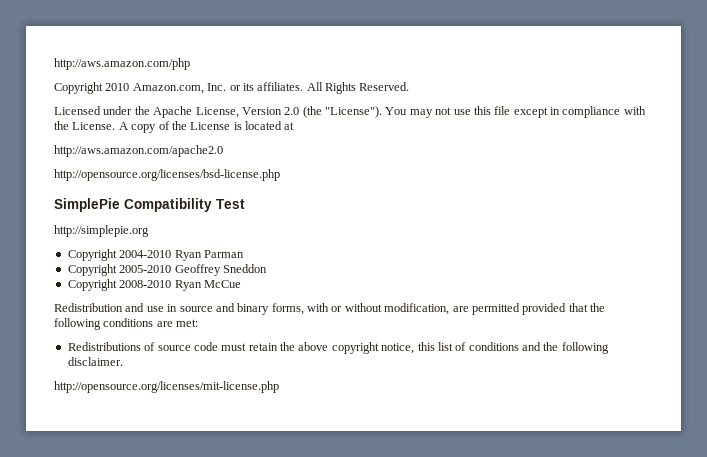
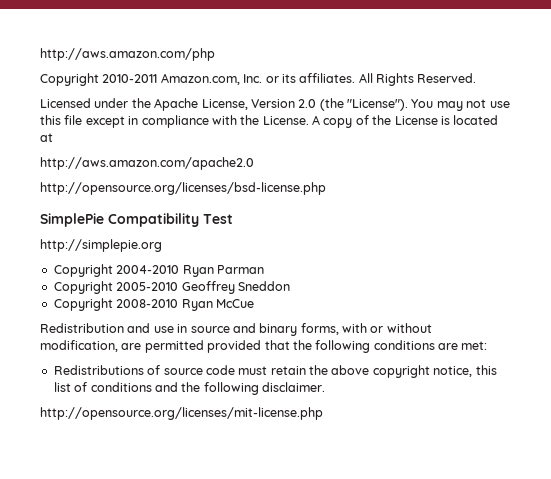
- Copyright 2010 Amazon.com, Inc. or its affiliates.
+ Copyright 2010-2011 Amazon.com, Inc. or its affiliates.

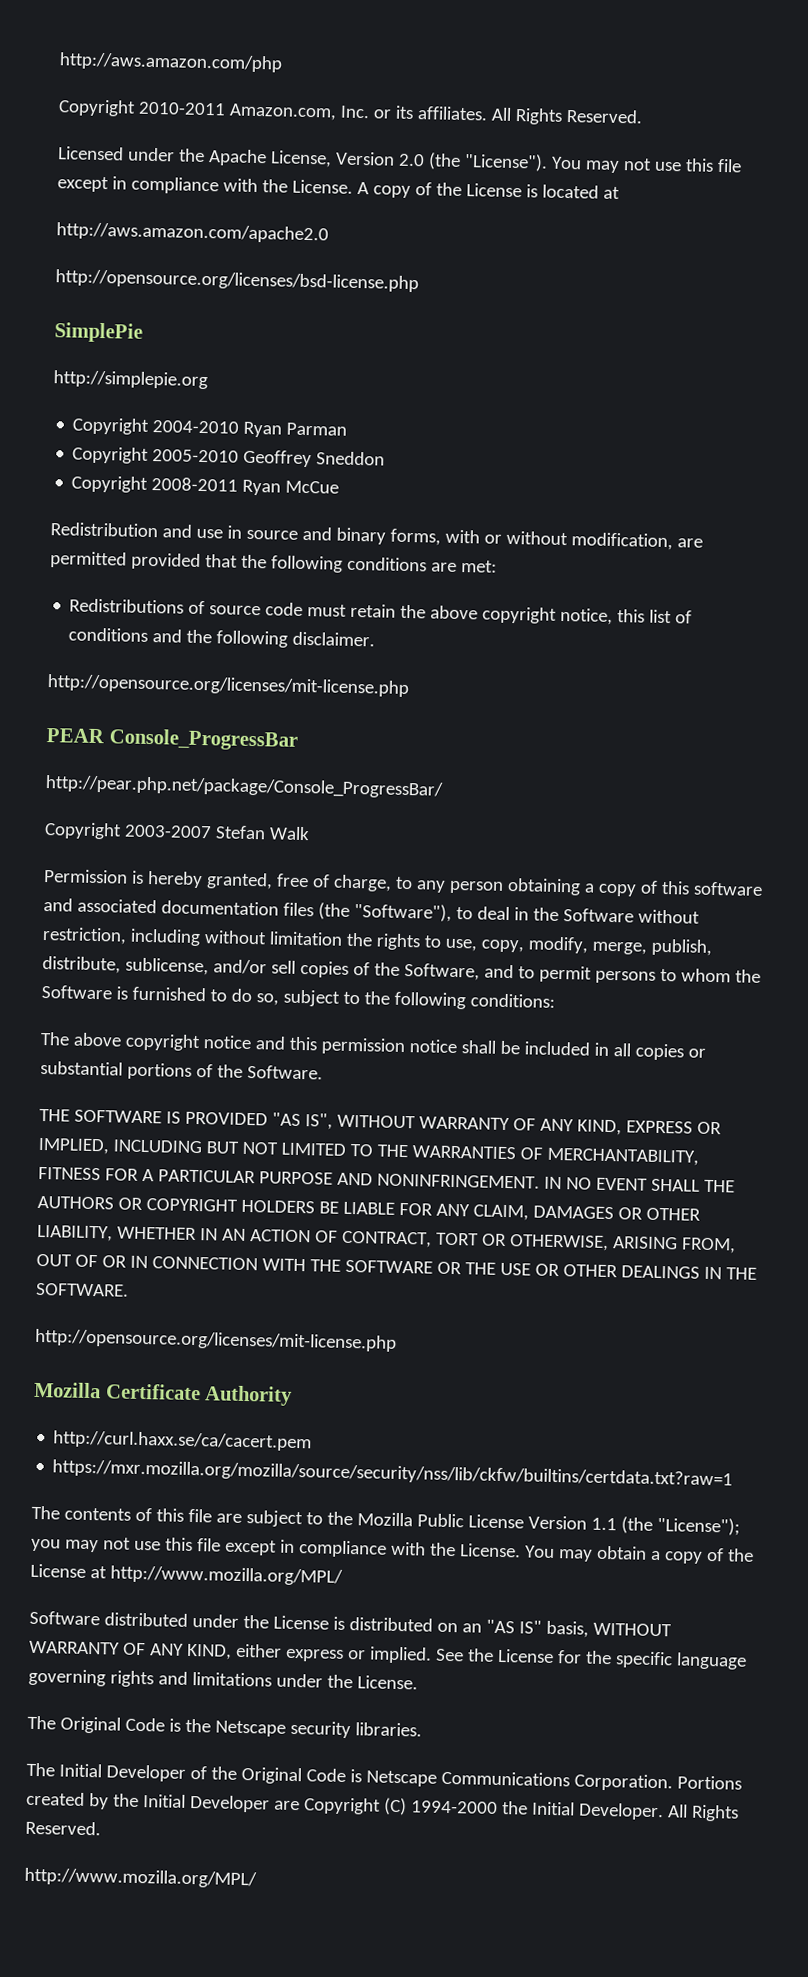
- SimplePie Compatibility Test
+ SimplePie
- Copyright 2008-2010 Ryan McCue
+ Copyright 2008-2011 Ryan McCue
+ PEAR Console_ProgressBar
+ http://pear.php.net/package/Console_ProgressBar/
+ Copyright 2003-2007 Stefan Walk
+ Permission is hereby granted, free of charge, to any person obtaining a copy of this software and associated documentation files (the "Software"), to deal in the Software without restriction, including without limitation the rights to use, copy, modify, merge, publish, distribute, sublicense, and/or sell copies of the Software, and to permit persons to whom the Software is furnished to do so, subject to the following conditions:
+ The above copyright notice and this permission notice shall be included in all copies or substantial portions of the Software.
+ THE SOFTWARE IS PROVIDED "AS IS", WITHOUT WARRANTY OF ANY KIND, EXPRESS OR IMPLIED, INCLUDING BUT NOT LIMITED TO THE WARRANTIES OF MERCHANTABILITY, FITNESS FOR A PARTICULAR PURPOSE AND NONINFRINGEMENT. IN NO EVENT SHALL THE AUTHORS OR COPYRIGHT HOLDERS BE LIABLE FOR ANY CLAIM, DAMAGES OR OTHER LIABILITY, WHETHER IN AN ACTION OF CONTRACT, TORT OR OTHERWISE, ARISING FROM, OUT OF OR IN CONNECTION WITH THE SOFTWARE OR THE USE OR OTHER DEALINGS IN THE SOFTWARE.
+ http://opensource.org/licenses/mit-license.php
+ Mozilla Certificate Authority
+ http://curl.haxx.se/ca/cacert.pem
+ https://mxr.mozilla.org/mozilla/source/security/nss/lib/ckfw/builtins/certdata.txt?raw=1
+ The contents of this file are subject to the Mozilla Public License Version 1.1 (the "License"); you may not use this file except in compliance with the License. You may obtain a copy of the License at http://www.mozilla.org/MPL/
+ Software distributed under the License is distributed on an "AS IS" basis, WITHOUT WARRANTY OF ANY KIND, either express or implied. See the License for the specific language governing rights and limitations under the License.
+ The Original Code is the Netscape security libraries.
+ The Initial Developer of the Original Code is Netscape Communications Corporation. Portions created by the Initial Developer are Copyright (C) 1994-2000 the Initial Developer. All Rights Reserved.
+ http://www.mozilla.org/MPL/

